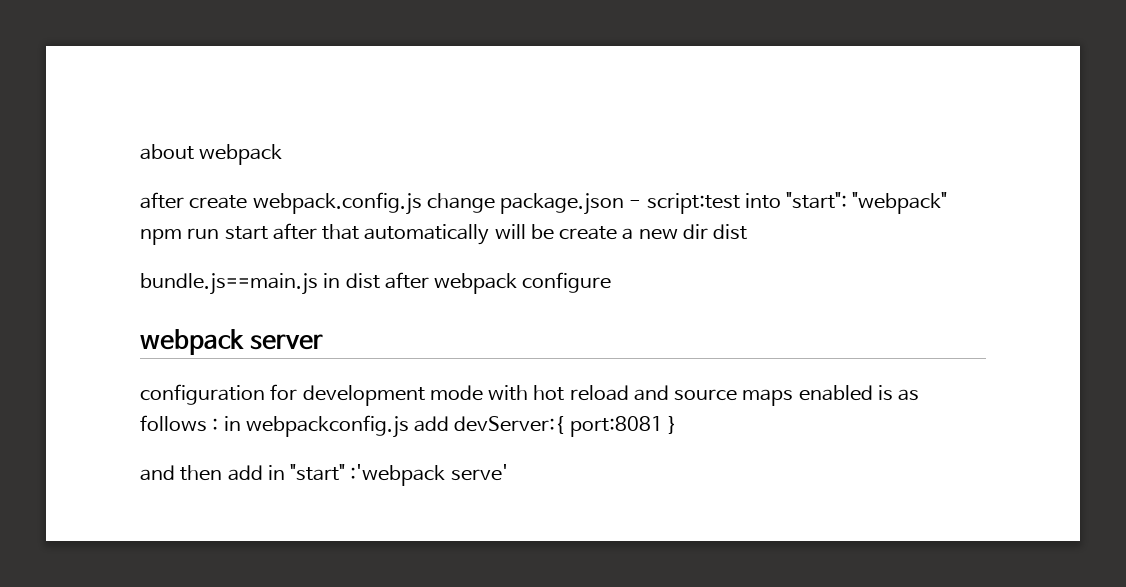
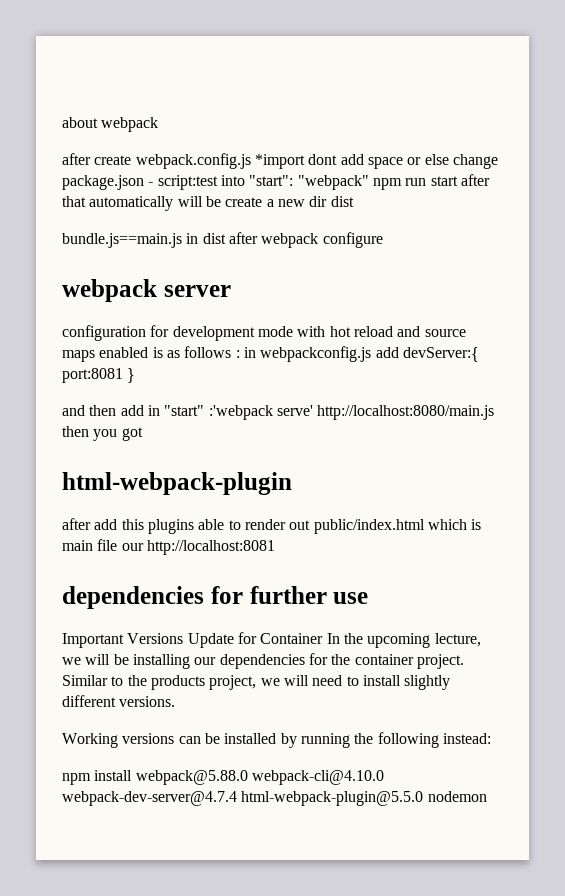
- after create webpack.config.js change package.json - script:test into "start": "webpack" npm run start after that automatically will be create a new dir dist
+ after create webpack.config.js *import dont add space or else change package.json - script:test into "start": "webpack" npm run start after that automatically will be create a new dir dist
- and then add in "start" :'webpack serve'
+ and then add in "start" :'webpack serve' http://localhost:8080/main.js then you got
+ html-webpack-plugin
+ after add this plugins able to render out public/index.html which is main file our http://localhost:8081
+ dependencies for further use
+ Important Versions Update for Container In the upcoming lecture, we will be installing our dependencies for the container project. Similar to the products project, we will need to install slightly different versions.
+ Working versions can be installed by running the following instead:
+ npm install webpack@5.88.0 webpack-cli@4.10.0 webpack-dev-server@4.7.4 html-webpack-plugin@5.5.0 nodemon

